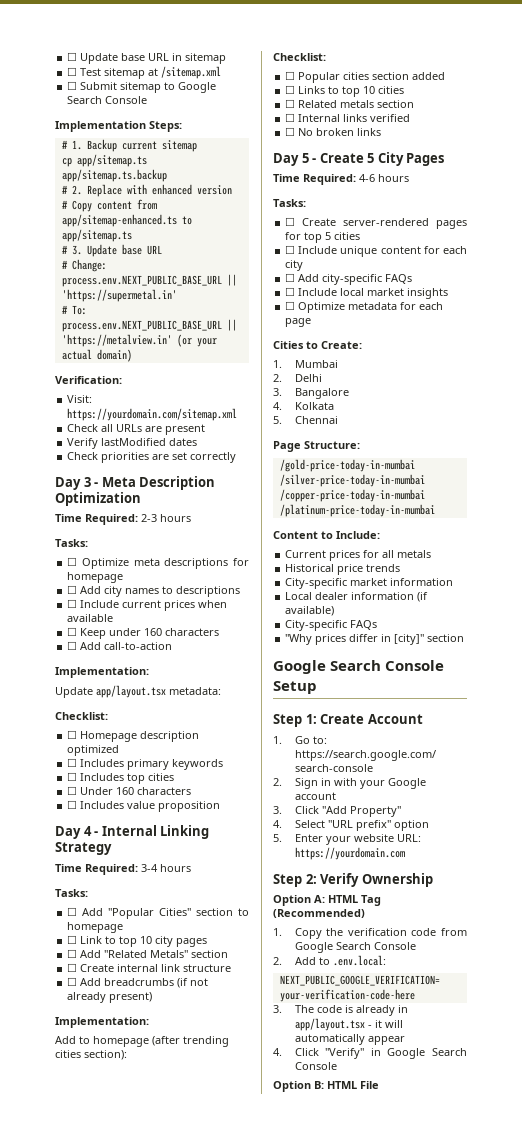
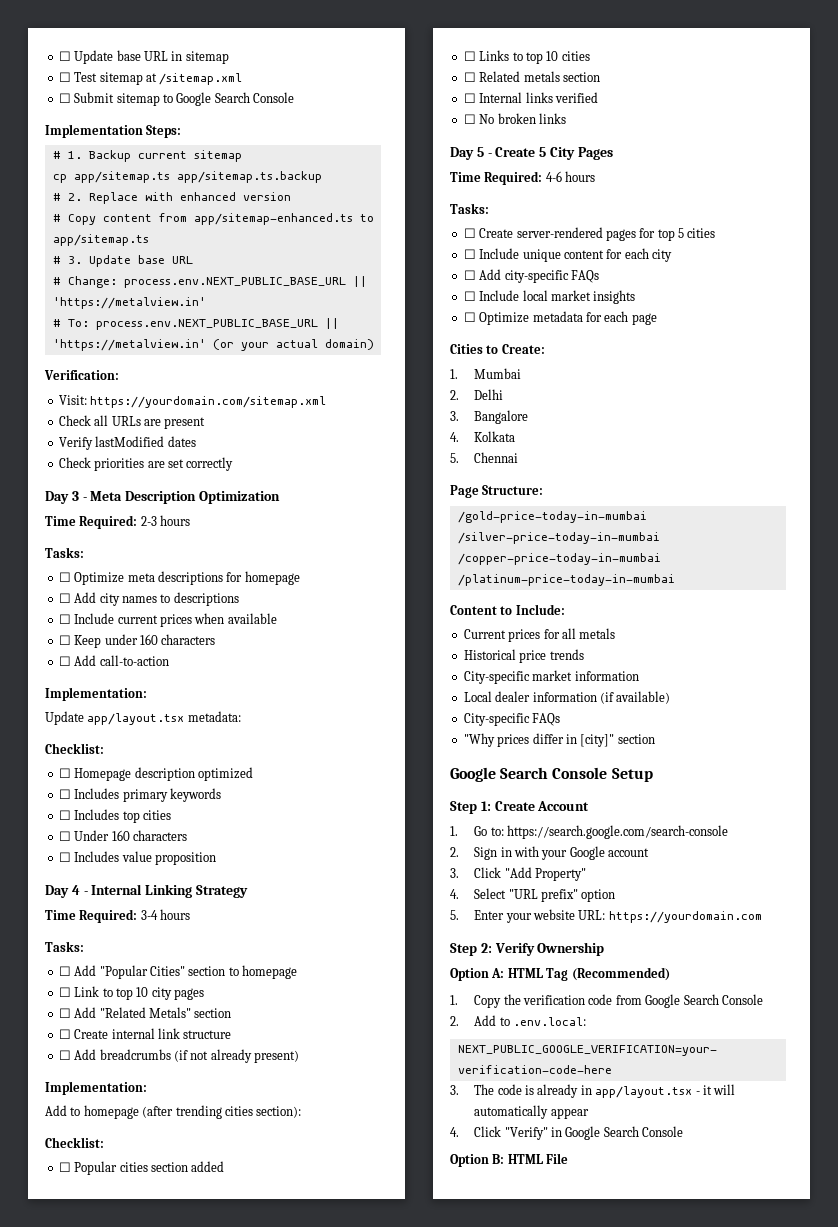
- # Change: process.env.NEXT_PUBLIC_BASE_URL || 'https://supermetal.in'
+ # Change: process.env.NEXT_PUBLIC_BASE_URL || 'https://metalview.in'

